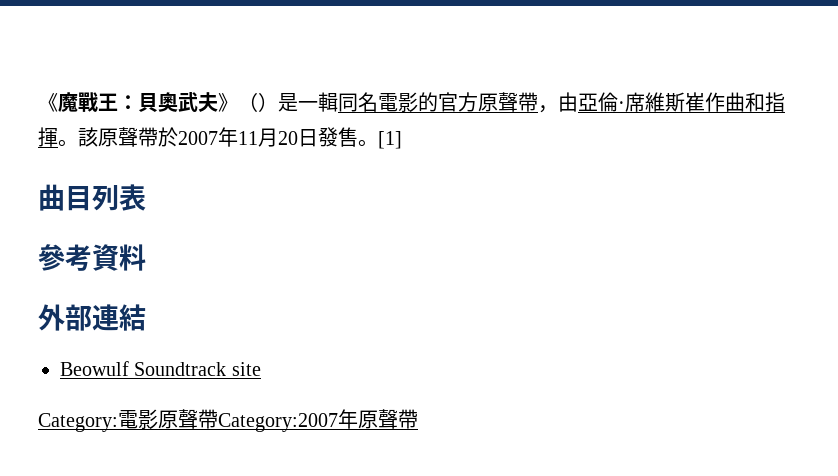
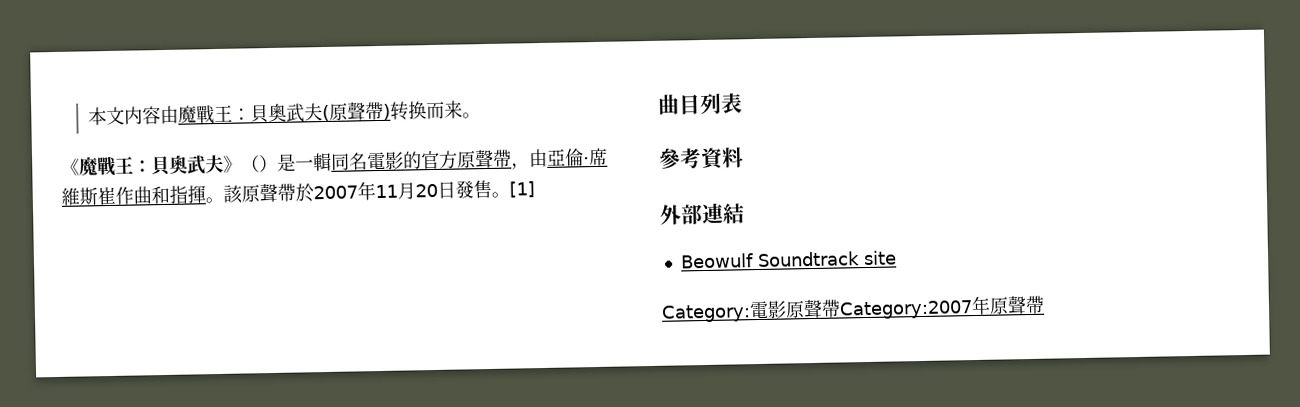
+ 本文内容由魔戰王：貝奧武夫(原聲帶)转换而来。

